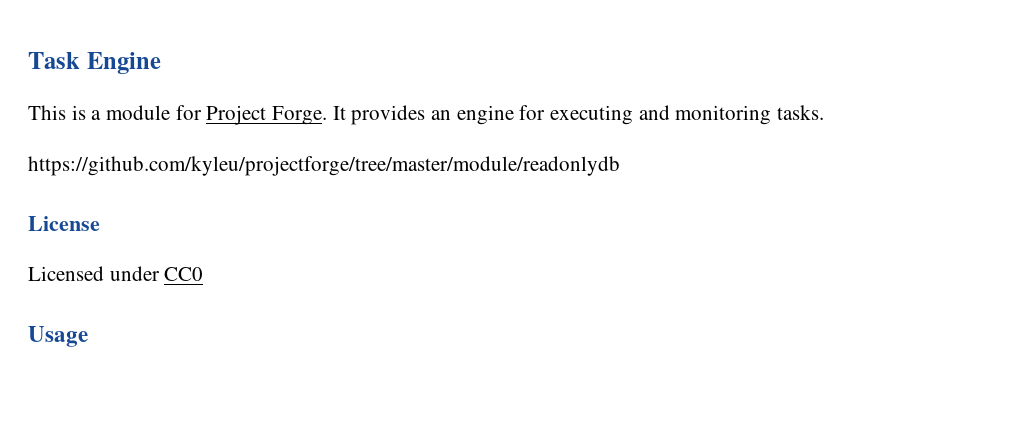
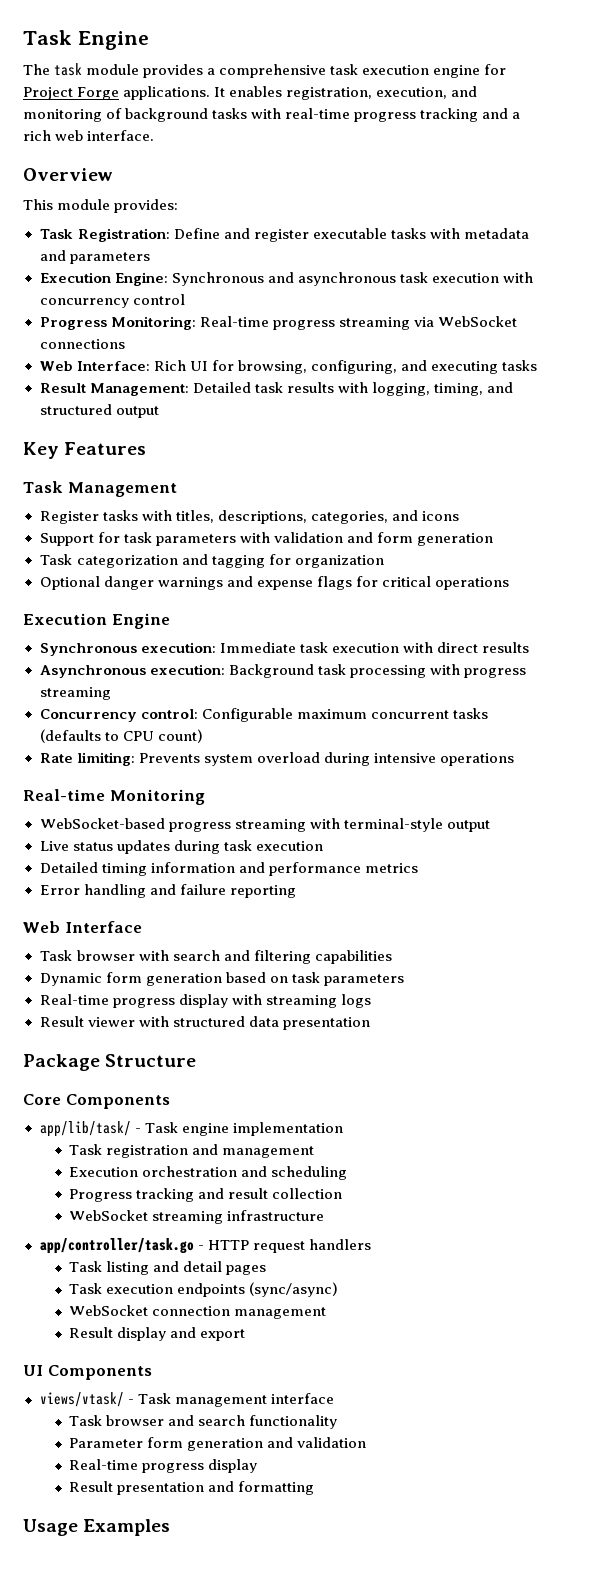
- This is a module for Project Forge. It provides an engine for executing and monitoring tasks.
- https://github.com/kyleu/projectforge/tree/master/module/readonlydb
- License
- Licensed under CC0
+ The task module provides a comprehensive task execution engine for Project Forge applications. It enables registration, execution, and monitoring of background tasks with real-time progress tracking and a rich web interface.
+ Overview
+ This module provides:
+ Task Registration: Define and register executable tasks with metadata and parameters
+ Execution Engine: Synchronous and asynchronous task execution with concurrency control
+ Progress Monitoring: Real-time progress streaming via WebSocket connections
+ Web Interface: Rich UI for browsing, configuring, and executing tasks
+ Result Management: Detailed task results with logging, timing, and structured output
+ Key Features
+ Task Management
+ Register tasks with titles, descriptions, categories, and icons
+ Support for task parameters with validation and form generation
+ Task categorization and tagging for organization
+ Optional danger warnings and expense flags for critical operations
+ Execution Engine
+ Synchronous execution: Immediate task execution with direct results
+ Asynchronous execution: Background task processing with progress streaming
+ Concurrency control: Configurable maximum concurrent tasks (defaults to CPU count)
+ Rate limiting: Prevents system overload during intensive operations
+ Real-time Monitoring
+ WebSocket-based progress streaming with terminal-style output
+ Live status updates during task execution
+ Detailed timing information and performance metrics
+ Error handling and failure reporting
+ Web Interface
+ Task browser with search and filtering capabilities
+ Dynamic form generation based on task parameters
+ Real-time progress display with streaming logs
+ Result viewer with structured data presentation
+ Package Structure
+ Core Components
+ app/lib/task/ - Task engine implementation
+ Task registration and management
+ Execution orchestration and scheduling
+ Progress tracking and result collection
+ WebSocket streaming infrastructure
+ app/controller/task.go - HTTP request handlers
+ Task listing and detail pages
+ Task execution endpoints (sync/async)
+ WebSocket connection management
+ Result display and export
+ UI Components
+ views/vtask/ - Task management interface
+ Task browser and search functionality
+ Parameter form generation and validation
+ Real-time progress display
+ Result presentation and formatting
- Usage
+ Usage Examples

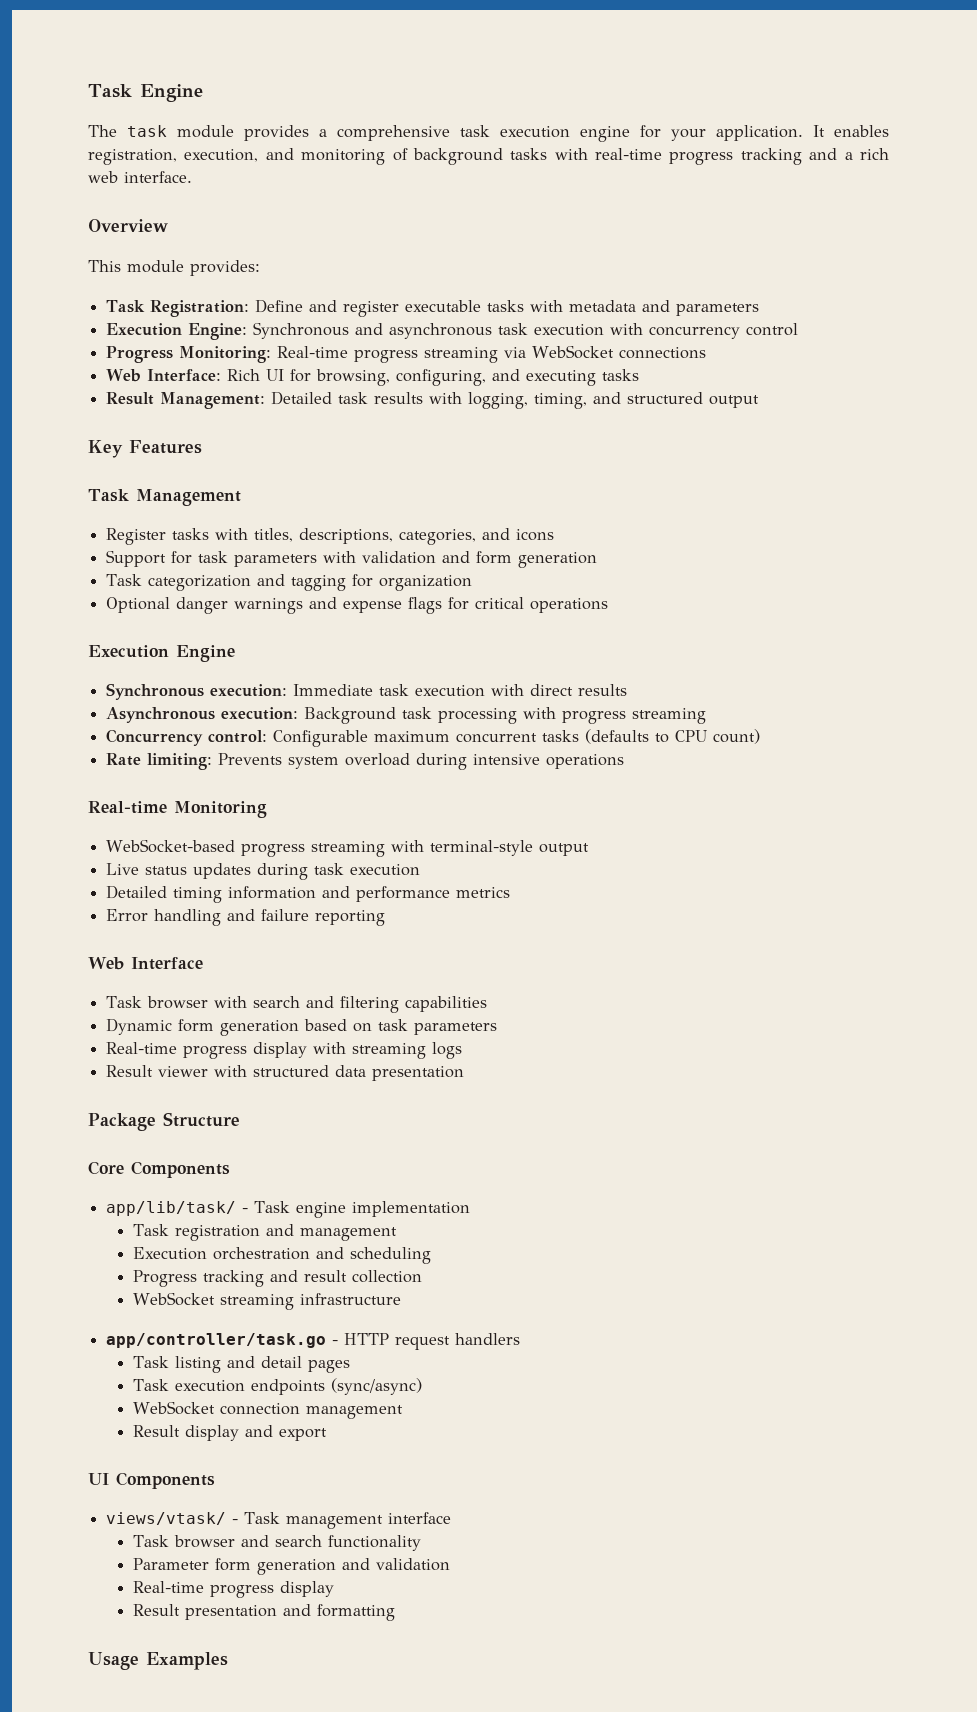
- The task module provides a comprehensive task execution engine for Project Forge applications.
+ The task module provides a comprehensive task execution engine for your application.

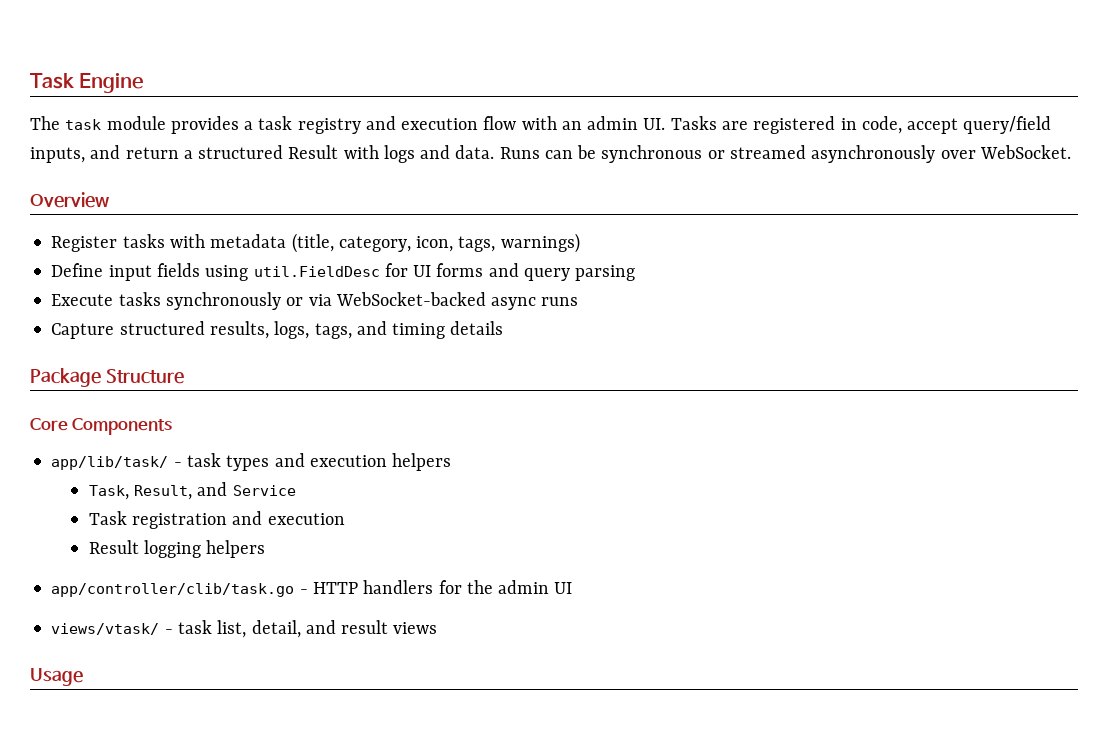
- The task module provides a comprehensive task execution engine for your application. It enables registration, execution, and monitoring of background tasks with real-time progress tracking and a rich web interface.
+ The task module provides a task registry and execution flow with an admin UI. Tasks are registered in code, accept query/field inputs, and return a structured Result with logs and data. Runs can be synchronous or streamed asynchronously over WebSocket.
  Overview
- This module provides:
- Task Registration: Define and register executable tasks with metadata and parameters
- Execution Engine: Synchronous and asynchronous task execution with concurrency control
- Progress Monitoring: Real-time progress streaming via WebSocket connections
- Web Interface: Rich UI for browsing, configuring, and executing tasks
- Result Management: Detailed task results with logging, timing, and structured output
- Key Features
- Task Management
- Register tasks with titles, descriptions, categories, and icons
- Support for task parameters with validation and form generation
- Task categorization and tagging for organization
- Optional danger warnings and expense flags for critical operations
- Execution Engine
- Synchronous execution: Immediate task execution with direct results
- Asynchronous execution: Background task processing with progress streaming
- Concurrency control: Configurable maximum concurrent tasks (defaults to CPU count)
- Rate limiting: Prevents system overload during intensive operations
- Real-time Monitoring
- WebSocket-based progress streaming with terminal-style output
- Live status updates during task execution
- Detailed timing information and performance metrics
- Error handling and failure reporting
- Web Interface
- Task browser with search and filtering capabilities
- Dynamic form generation based on task parameters
- Real-time progress display with streaming logs
- Result viewer with structured data presentation
+ Register tasks with metadata (title, category, icon, tags, warnings)
+ Define input fields using util.FieldDesc for UI forms and query parsing
+ Execute tasks synchronously or via WebSocket-backed async runs
+ Capture structured results, logs, tags, and timing details
- app/lib/task/ - Task engine implementation
- Task registration and management
- Execution orchestration and scheduling
- Progress tracking and result collection
- WebSocket streaming infrastructure
- app/controller/task.go - HTTP request handlers
- Task listing and detail pages
- Task execution endpoints (sync/async)
- WebSocket connection management
- Result display and export
- UI Components
+ app/lib/task/ - task types and execution helpers
+ Task, Result, and Service
+ Task registration and execution
+ Result logging helpers
+ app/controller/clib/task.go - HTTP handlers for the admin UI
- views/vtask/ - Task management interface
- Task browser and search functionality
- Parameter form generation and validation
- Real-time progress display
- Result presentation and formatting
+ views/vtask/ - task list, detail, and result views
- Usage Examples
+ Usage

